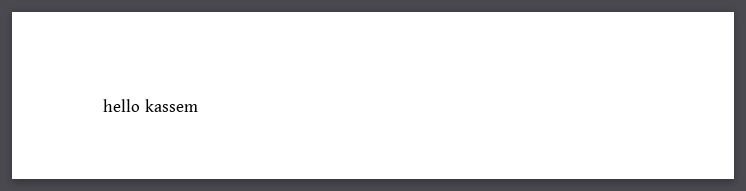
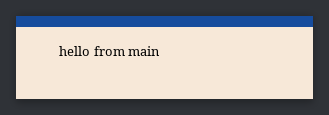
- hello kassem
+ hello from main

